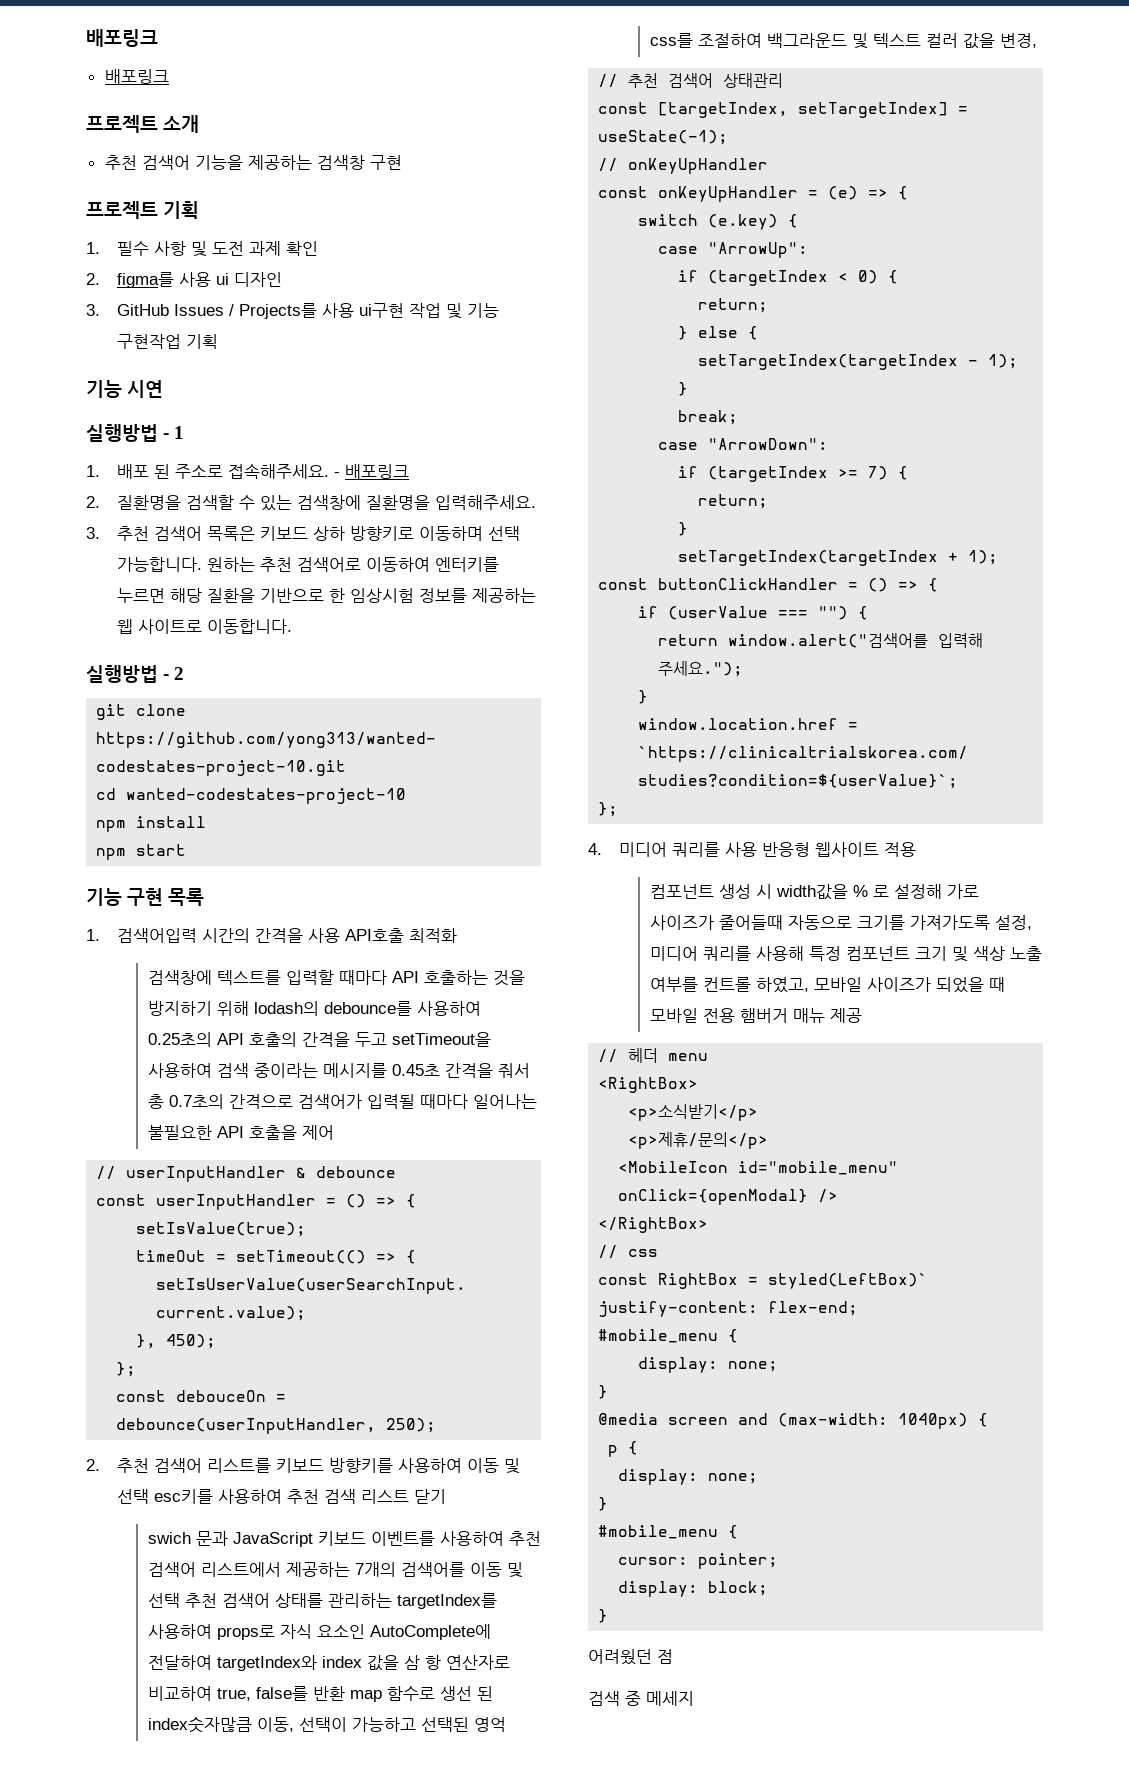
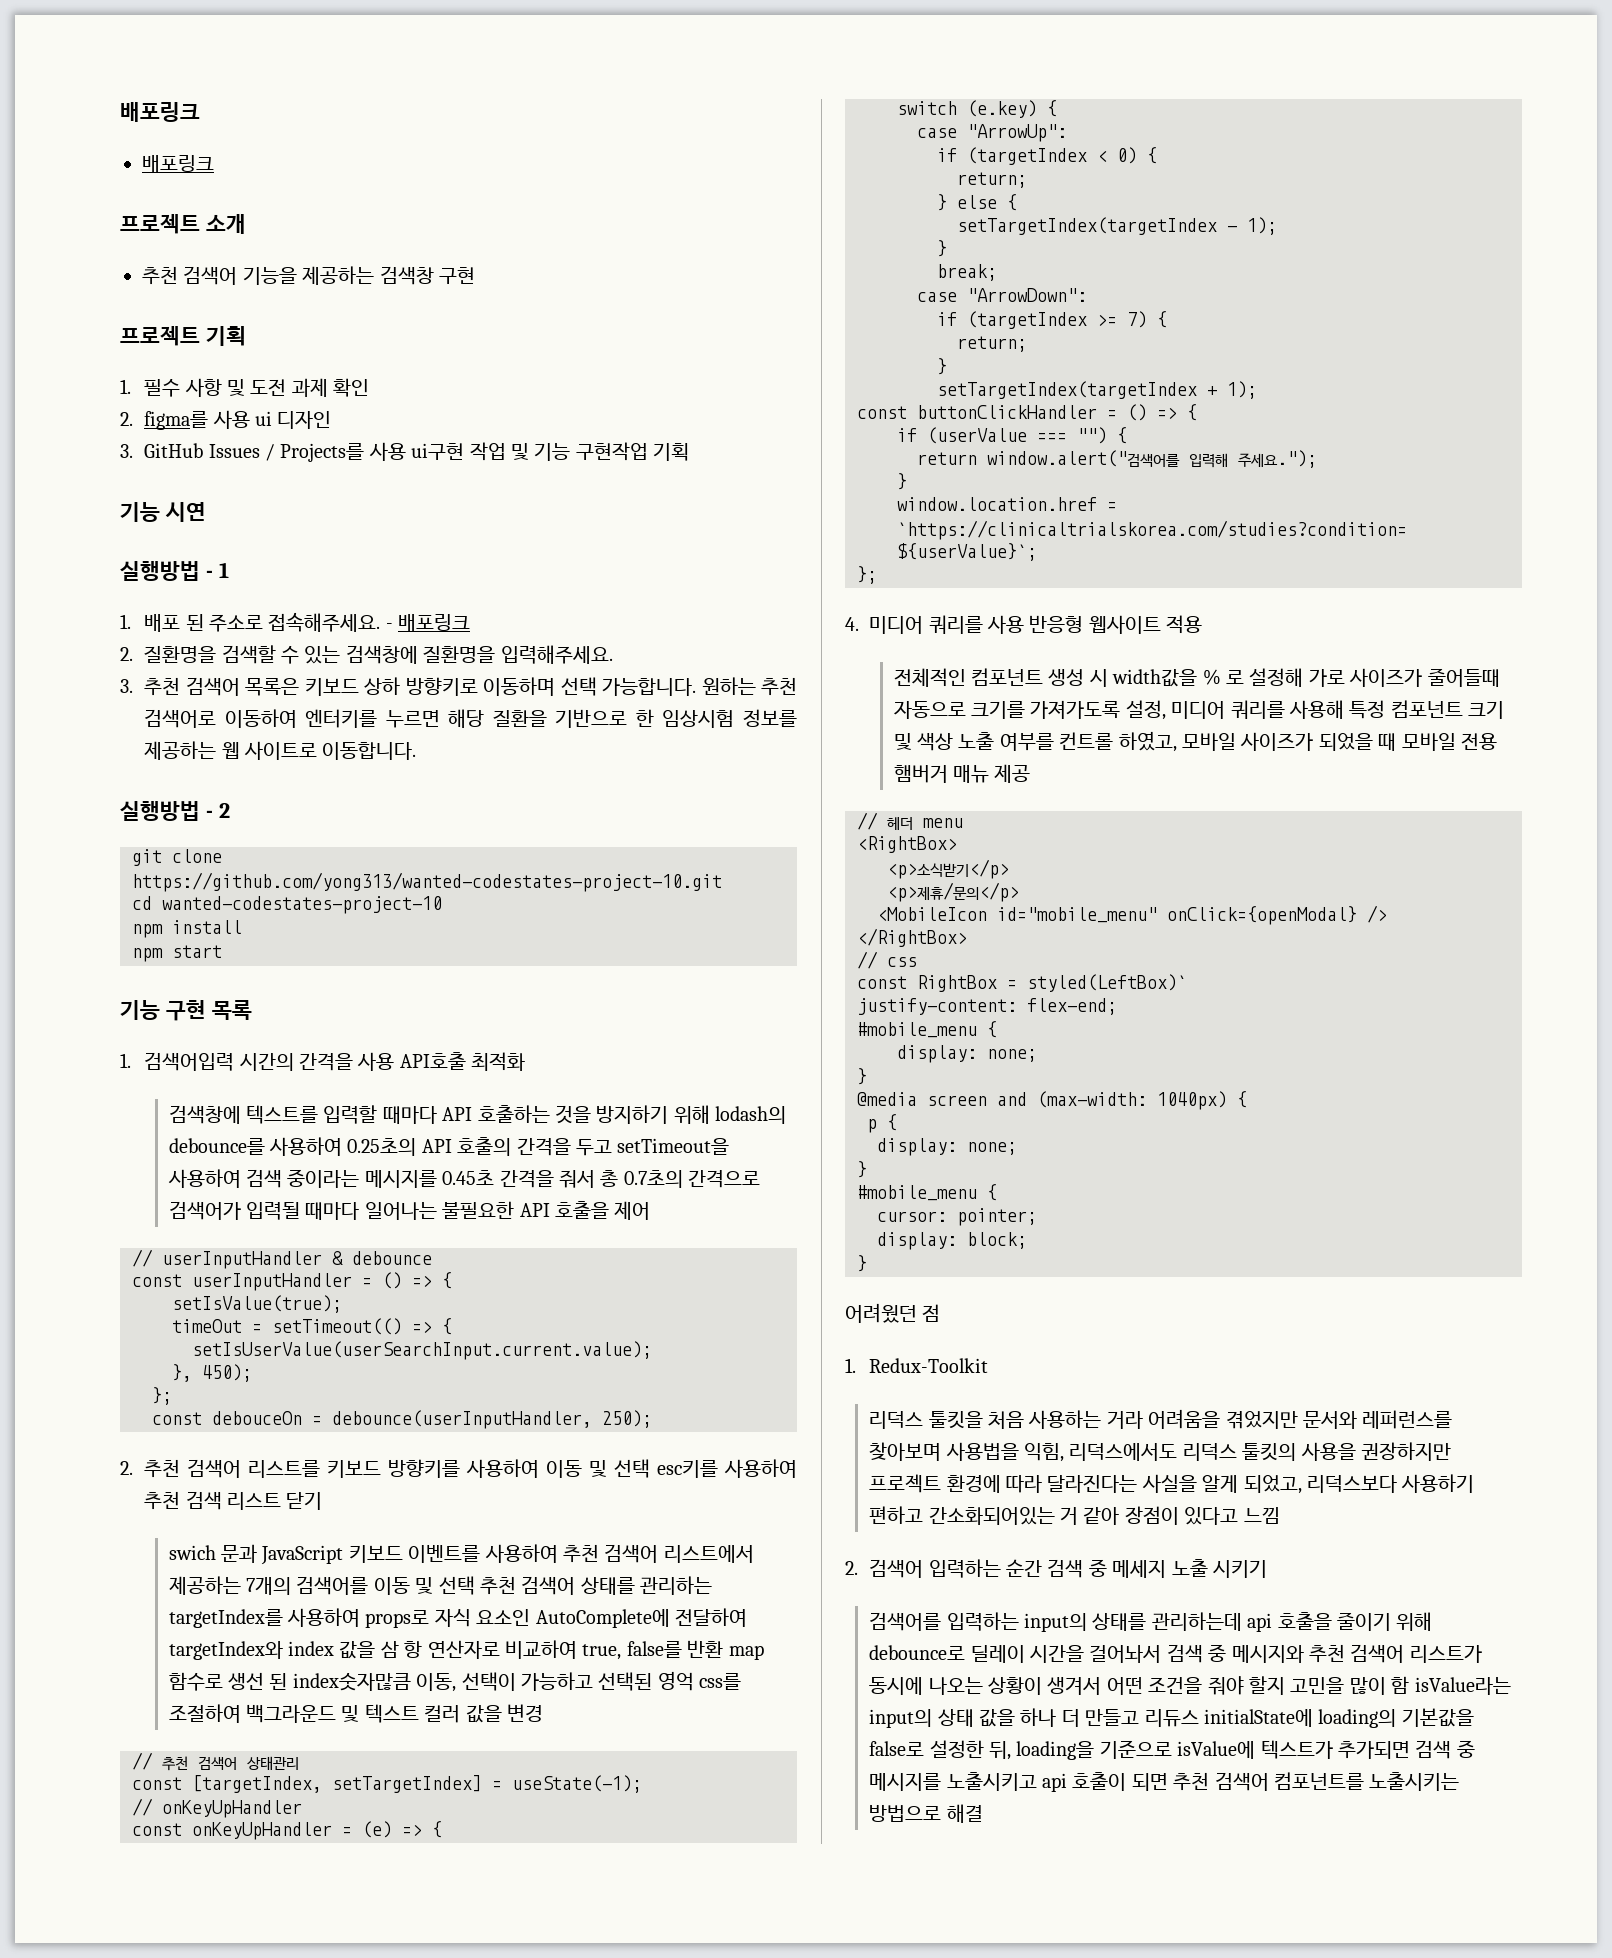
- swich 문과 JavaScript 키보드 이벤트를 사용하여 추천 검색어 리스트에서 제공하는 7개의 검색어를 이동 및 선택 추천 검색어 상태를 관리하는 targetIndex를 사용하여 props로 자식 요소인 AutoComplete에 전달하여 targetIndex와 index 값을 삼 항 연산자로 비교하여 true, false를 반환 map 함수로 생선 된 index숫자많큼 이동, 선택이 가능하고 선택된 영억 css를 조절하여 백그라운드 및 텍스트 컬러 값을 변경,
+ swich 문과 JavaScript 키보드 이벤트를 사용하여 추천 검색어 리스트에서 제공하는 7개의 검색어를 이동 및 선택 추천 검색어 상태를 관리하는 targetIndex를 사용하여 props로 자식 요소인 AutoComplete에 전달하여 targetIndex와 index 값을 삼 항 연산자로 비교하여 true, false를 반환 map 함수로 생선 된 index숫자많큼 이동, 선택이 가능하고 선택된 영억 css를 조절하여 백그라운드 및 텍스트 컬러 값을 변경
- 컴포넌트 생성 시 width값을 % 로 설정해 가로 사이즈가 줄어들때 자동으로 크기를 가져가도록 설정, 미디어 쿼리를 사용해 특정 컴포넌트 크기 및 색상 노출 여부를 컨트롤 하였고, 모바일 사이즈가 되었을 때 모바일 전용 햄버거 매뉴 제공
+ 전체적인 컴포넌트 생성 시 width값을 % 로 설정해 가로 사이즈가 줄어들때 자동으로 크기를 가져가도록 설정, 미디어 쿼리를 사용해 특정 컴포넌트 크기 및 색상 노출 여부를 컨트롤 하였고, 모바일 사이즈가 되었을 때 모바일 전용 햄버거 매뉴 제공
- 검색 중 메세지
+ 1. Redux-Toolkit
+ 리덕스 툴킷을 처음 사용하는 거라 어려움을 겪었지만 문서와 레퍼런스를 찾아보며 사용법을 익힘, 리덕스에서도 리덕스 툴킷의 사용을 권장하지만 프로젝트 환경에 따라 달라진다는 사실을 알게 되었고, 리덕스보다 사용하기 편하고 간소화되어있는 거 같아 장점이 있다고 느낌
+ 2. 검색어 입력하는 순간 검색 중 메세지 노출 시키기
+ 검색어를 입력하는 input의 상태를 관리하는데 api 호출을 줄이기 위해 debounce로 딜레이 시간을 걸어놔서 검색 중 메시지와 추천 검색어 리스트가 동시에 나오는 상황이 생겨서 어떤 조건을 줘야 할지 고민을 많이 함 isValue라는 input의 상태 값을 하나 더 만들고 리듀스 initialState에 loading의 기본값을 false로 설정한 뒤, loading을 기준으로 isValue에 텍스트가 추가되면 검색 중 메시지를 노출시키고 api 호출이 되면 추천 검색어 컴포넌트를 노출시키는 방법으로 해결

